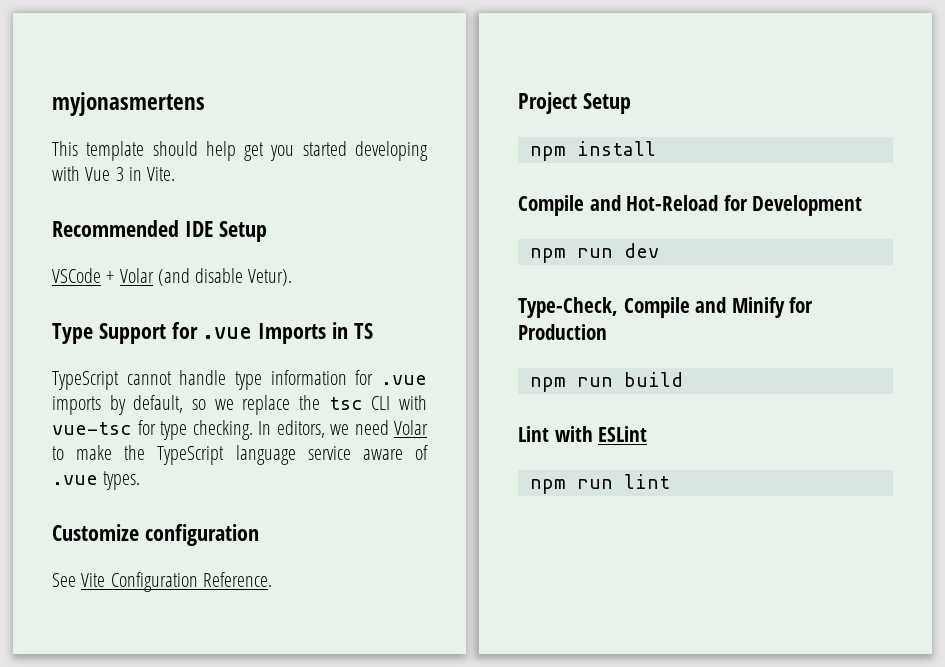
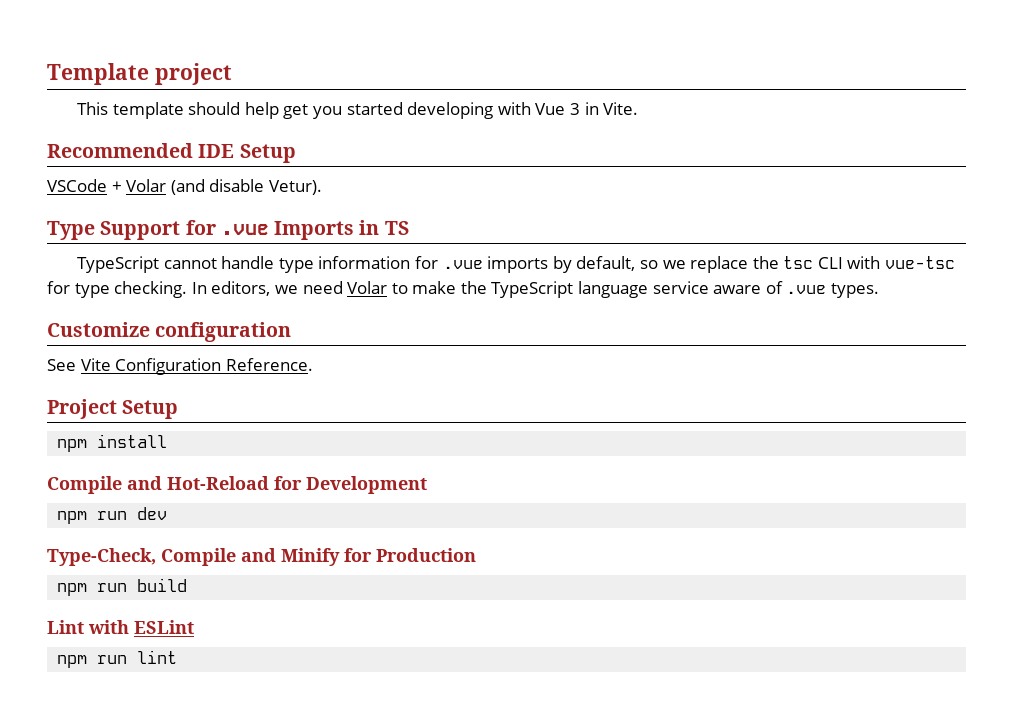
- myjonasmertens
+ Template project

